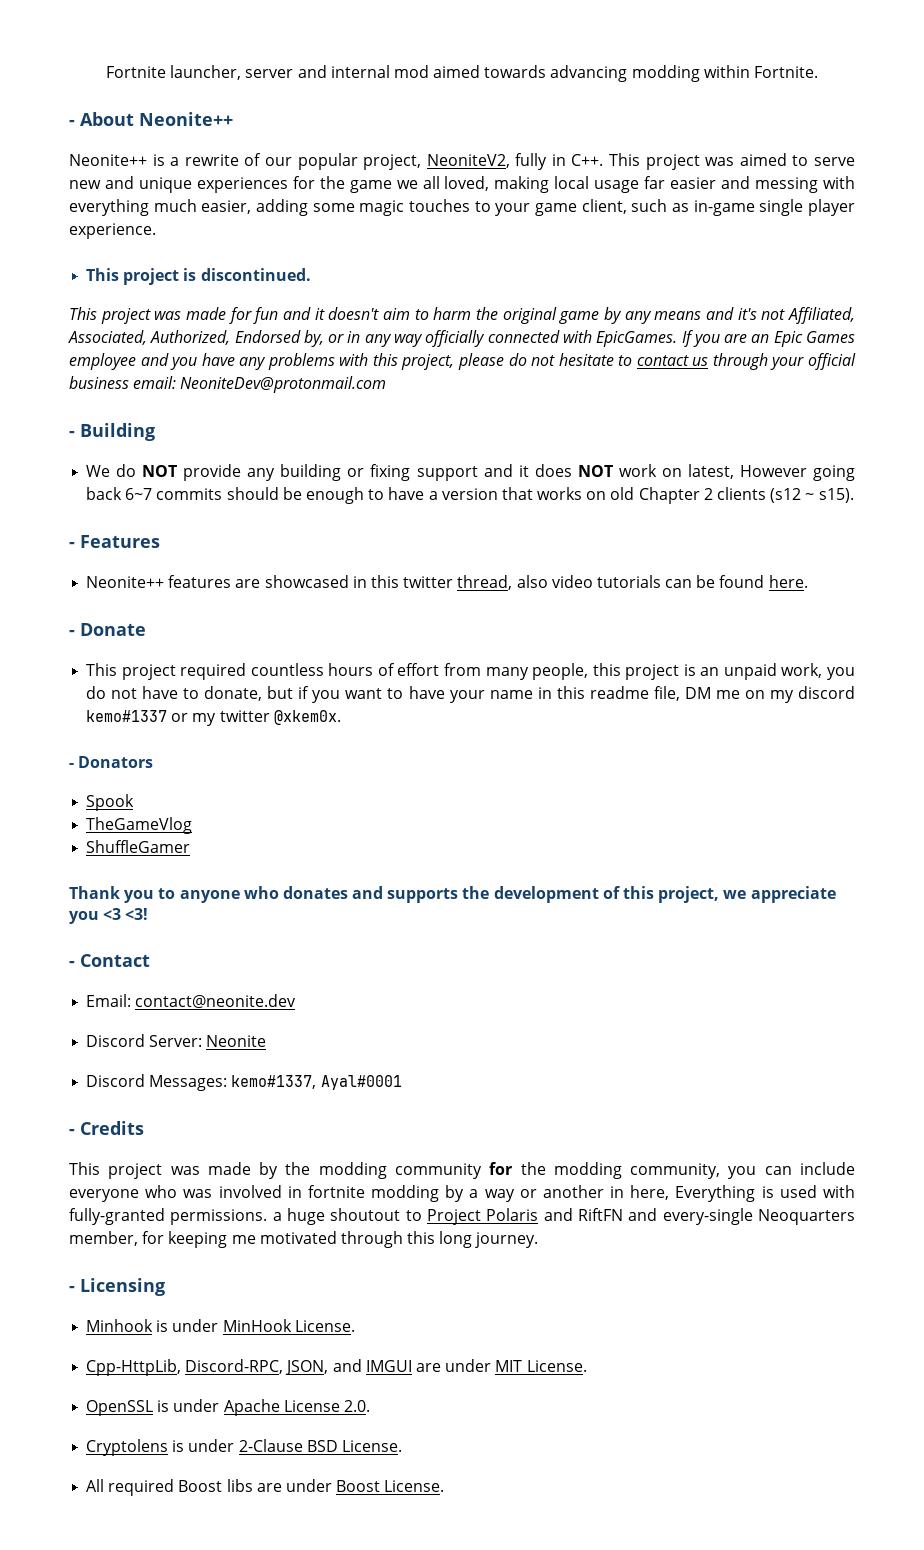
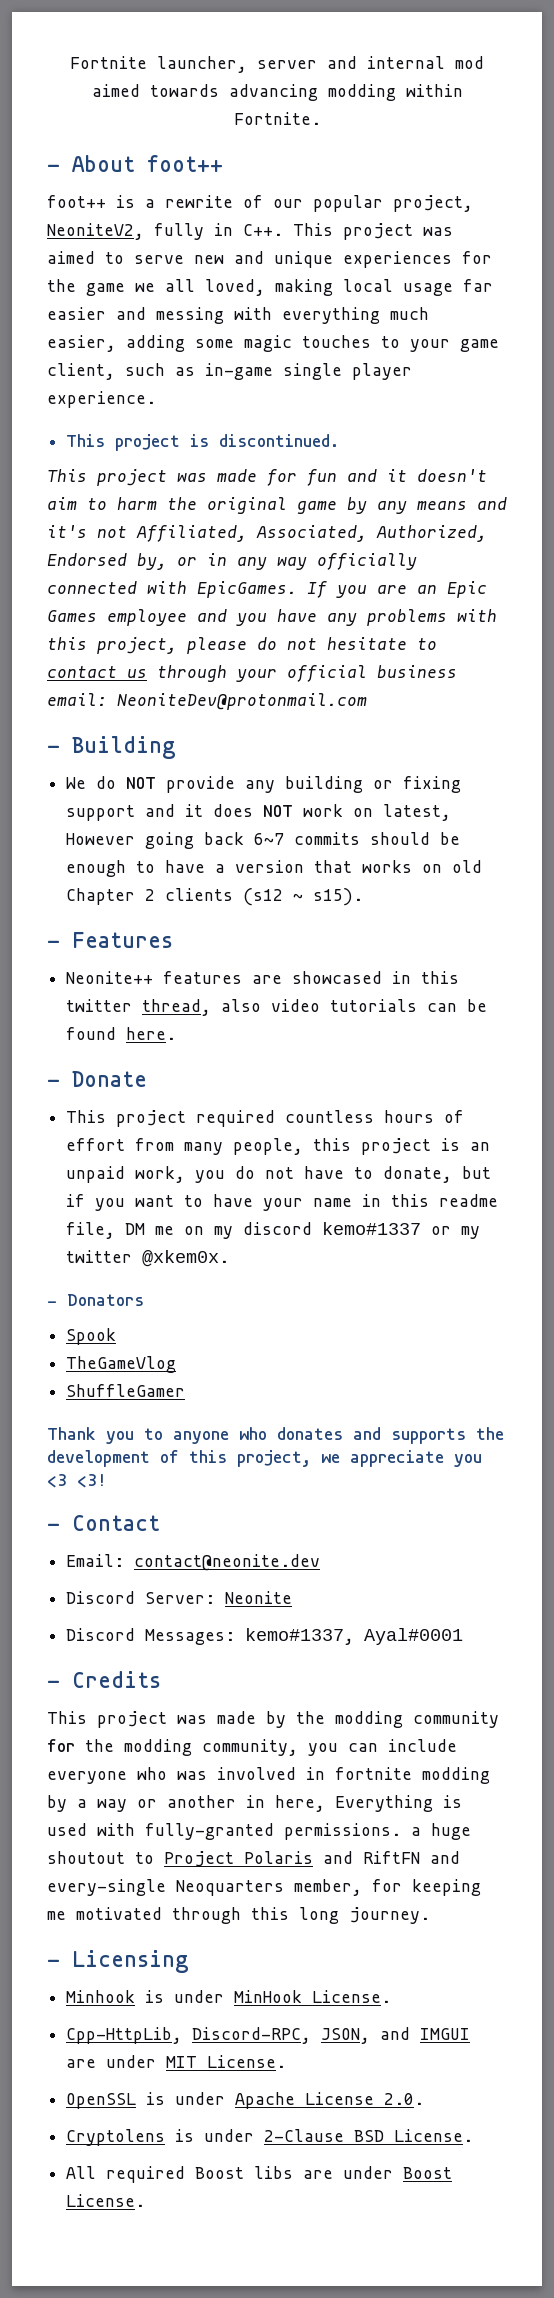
- - About Neonite++
- Neonite++ is a rewrite of our popular project, NeoniteV2, fully in C++. This project was aimed to serve new and unique experiences for the game we all loved, making local usage far easier and messing with everything much easier, adding some magic touches to your game client, such as in-game single player experience.
+ - About foot++
+ foot++ is a rewrite of our popular project, NeoniteV2, fully in C++. This project was aimed to serve new and unique experiences for the game we all loved, making local usage far easier and messing with everything much easier, adding some magic touches to your game client, such as in-game single player experience.

